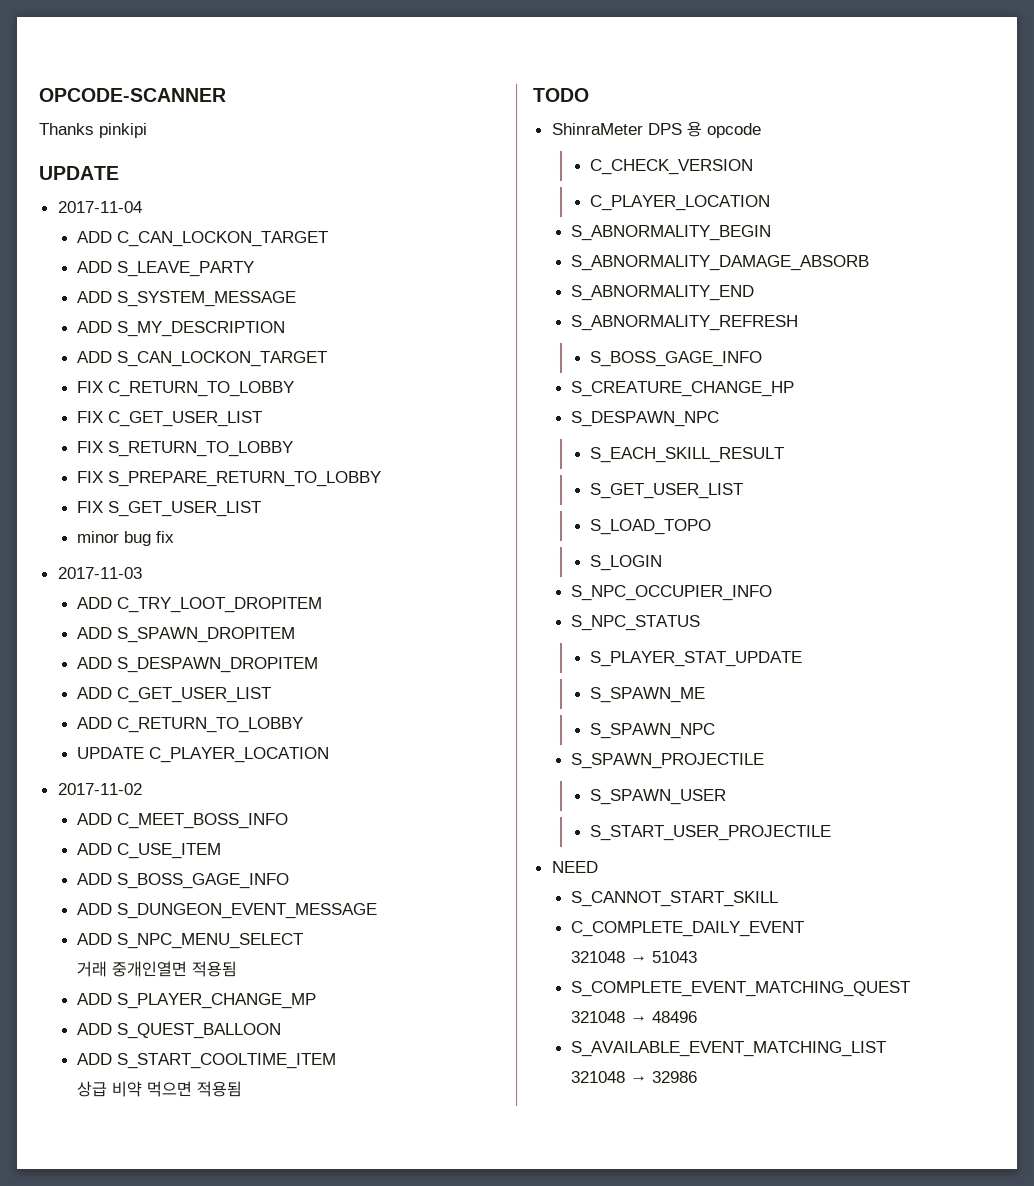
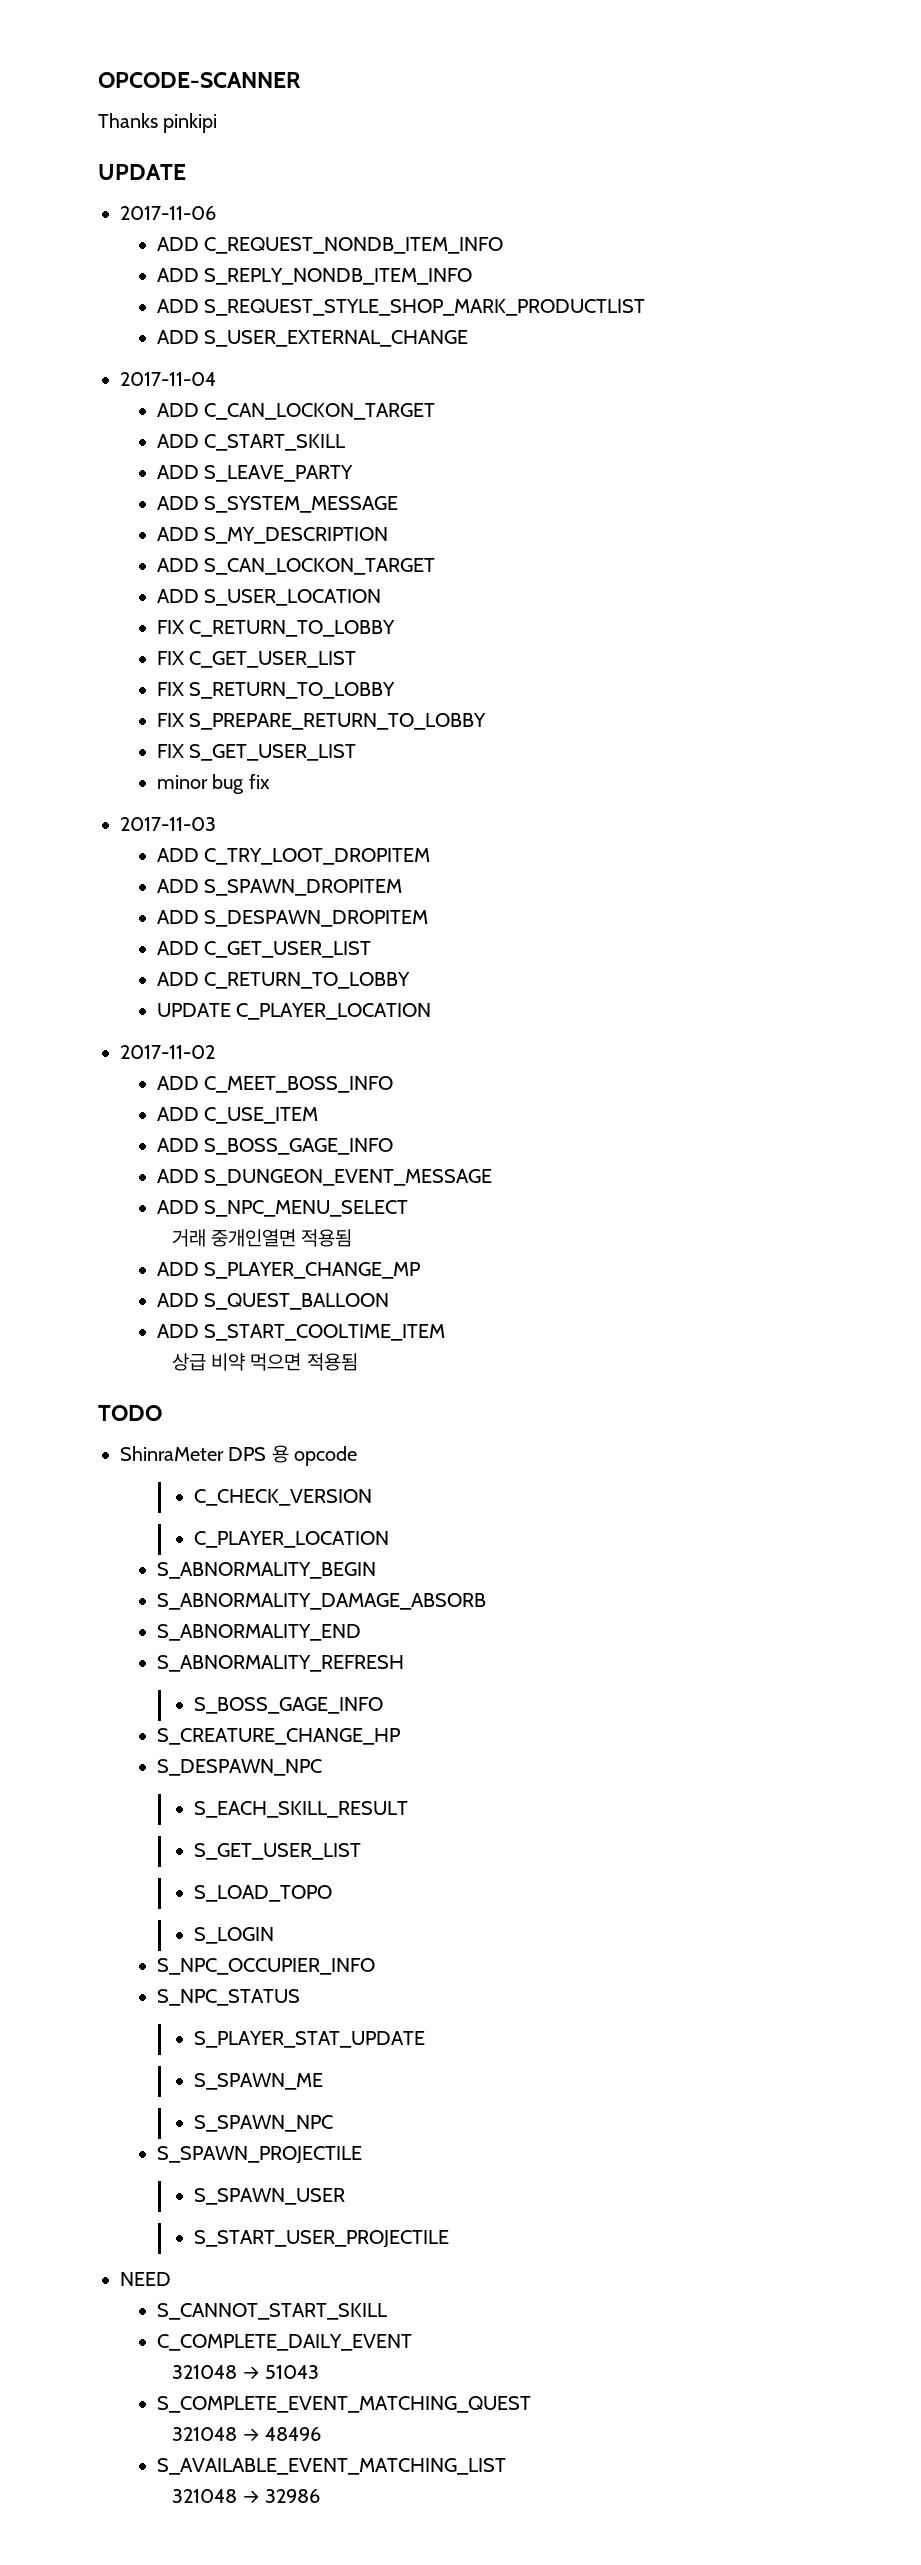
+ 2017-11-06
+ ADD C_REQUEST_NONDB_ITEM_INFO
+ ADD S_REPLY_NONDB_ITEM_INFO
+ ADD S_REQUEST_STYLE_SHOP_MARK_PRODUCTLIST
+ ADD S_USER_EXTERNAL_CHANGE
+ ADD C_START_SKILL
+ ADD S_USER_LOCATION

